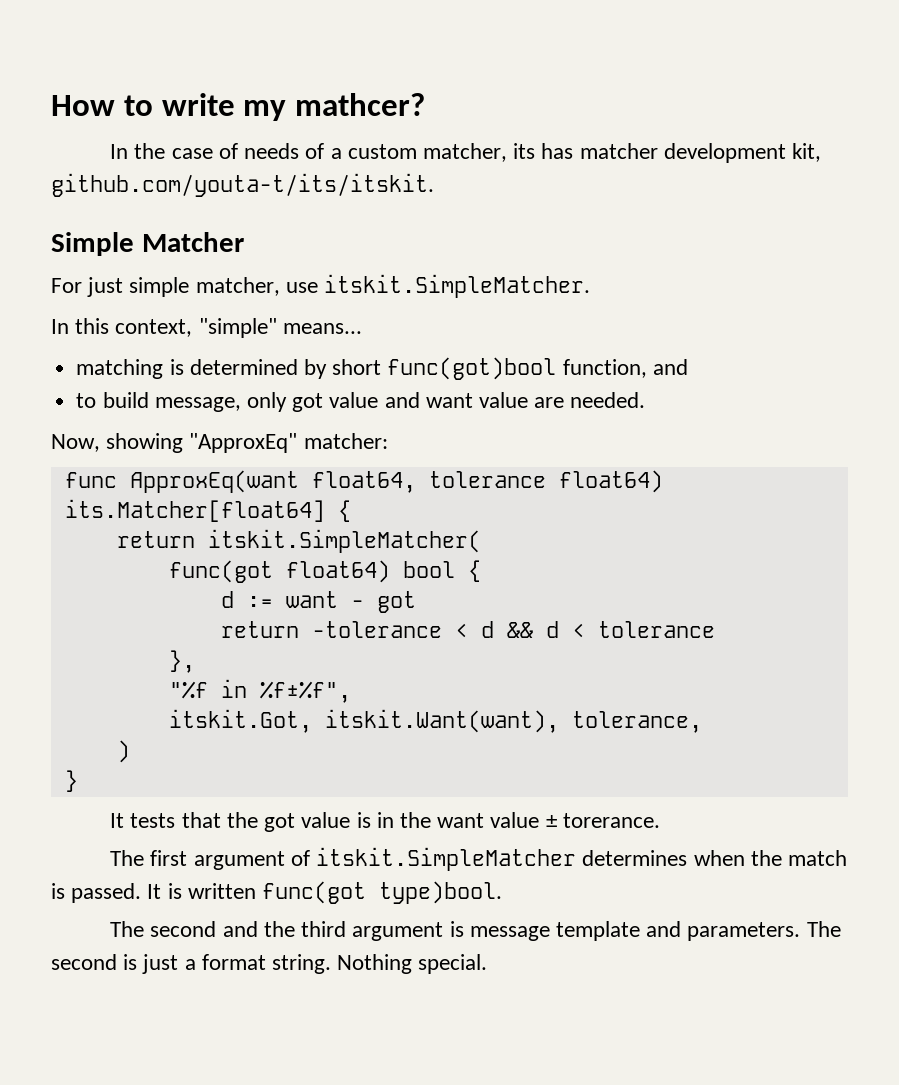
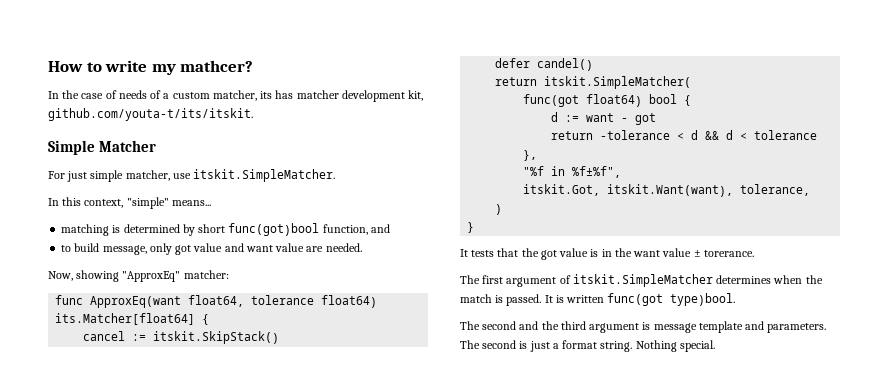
+ cancel := itskit.SkipStack()
+ defer candel()

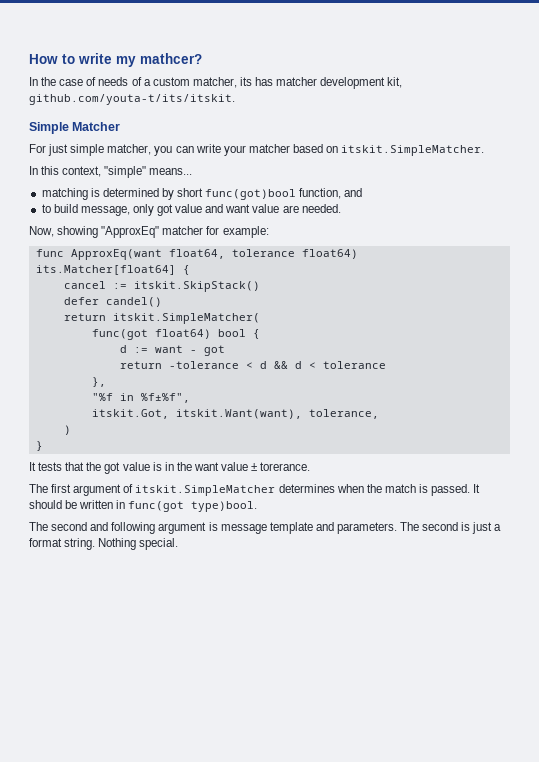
- For just simple matcher, use itskit.SimpleMatcher.
+ For just simple matcher, you can write your matcher based on itskit.SimpleMatcher.
- Now, showing "ApproxEq" matcher:
+ Now, showing "ApproxEq" matcher for example:
- It is written func(got type)bool.
+ It should be written in func(got type)bool.
- The second and the third argument is message template and parameters.
+ The second and following argument is message template and parameters.

